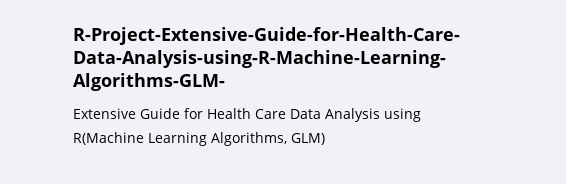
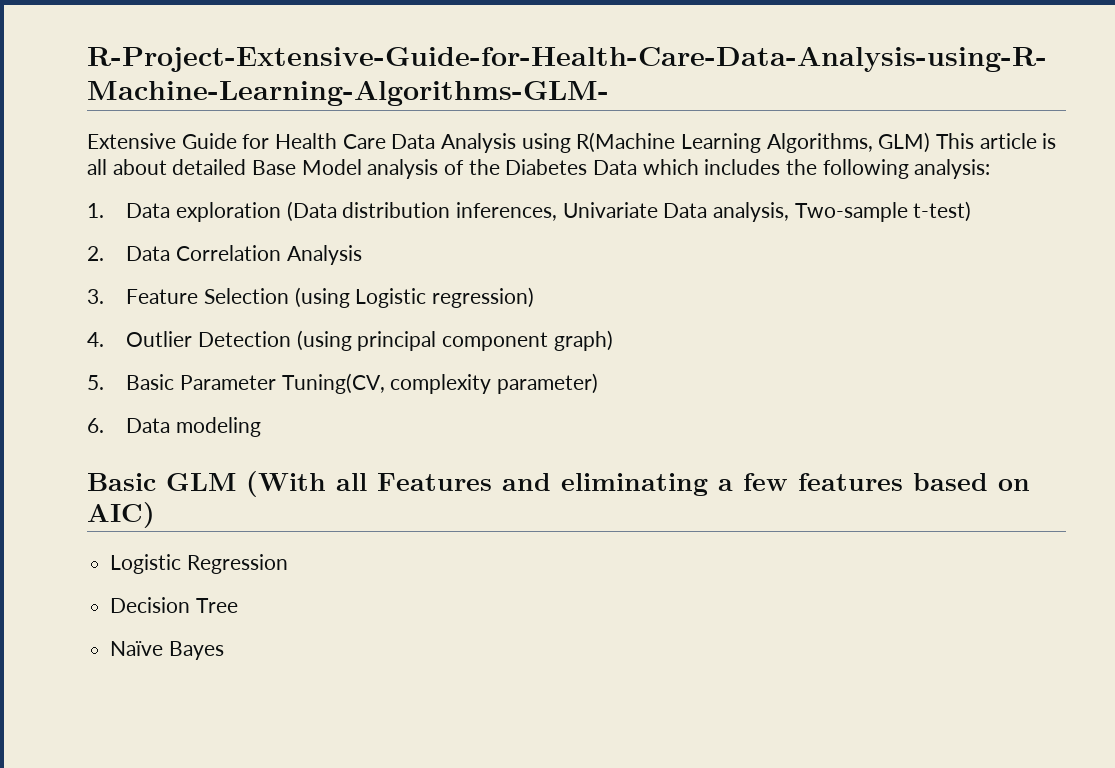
- Extensive Guide for Health Care Data Analysis using R(Machine Learning Algorithms, GLM)
+ Extensive Guide for Health Care Data Analysis using R(Machine Learning Algorithms, GLM) This article is all about detailed Base Model analysis of the Diabetes Data which includes the following analysis:
+ 1. Data exploration (Data distribution inferences, Univariate Data analysis, Two-sample t-test)
+ 2. Data Correlation Analysis
+ 3. Feature Selection (using Logistic regression)
+ 4. Outlier Detection (using principal component graph)
+ 5. Basic Parameter Tuning(CV, complexity parameter)
+ 6. Data modeling
+ Basic GLM (With all Features and eliminating a few features based on AIC)
+ Logistic Regression
+ Decision Tree
+ Naïve Bayes

